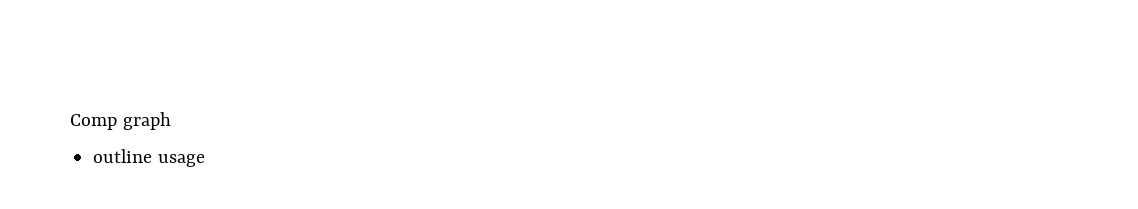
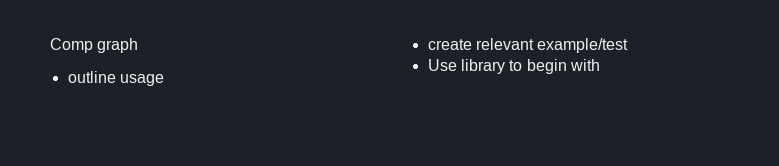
+ create relevant example/test
+ Use library to begin with

